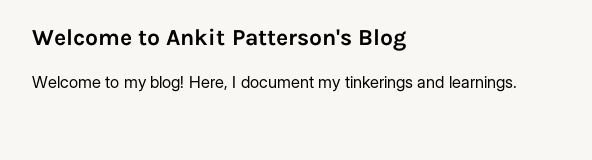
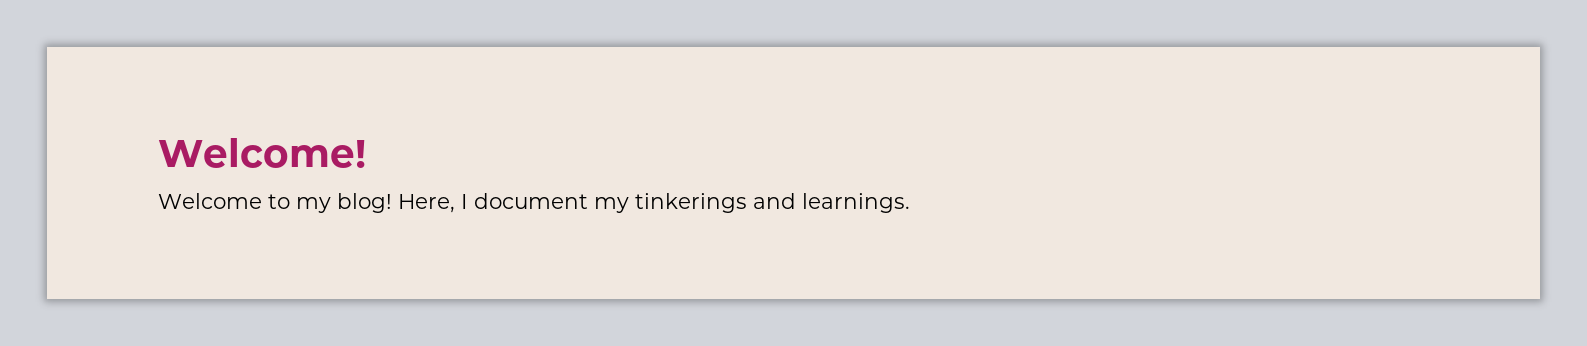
- Welcome to Ankit Patterson's Blog
+ Welcome!

